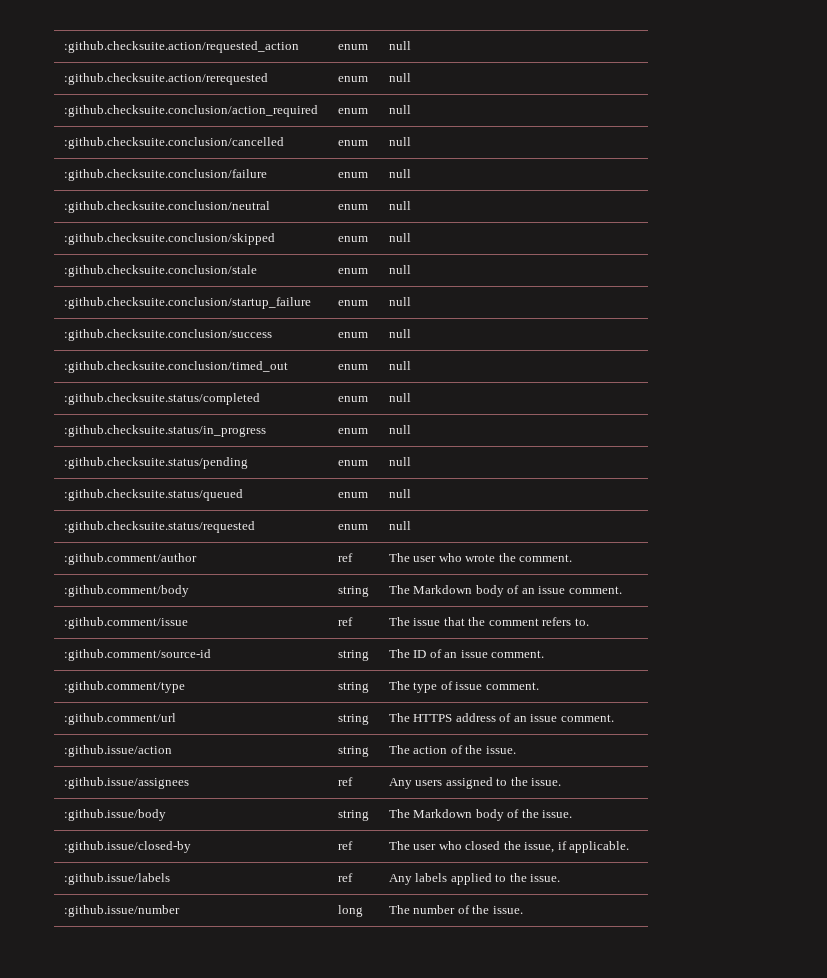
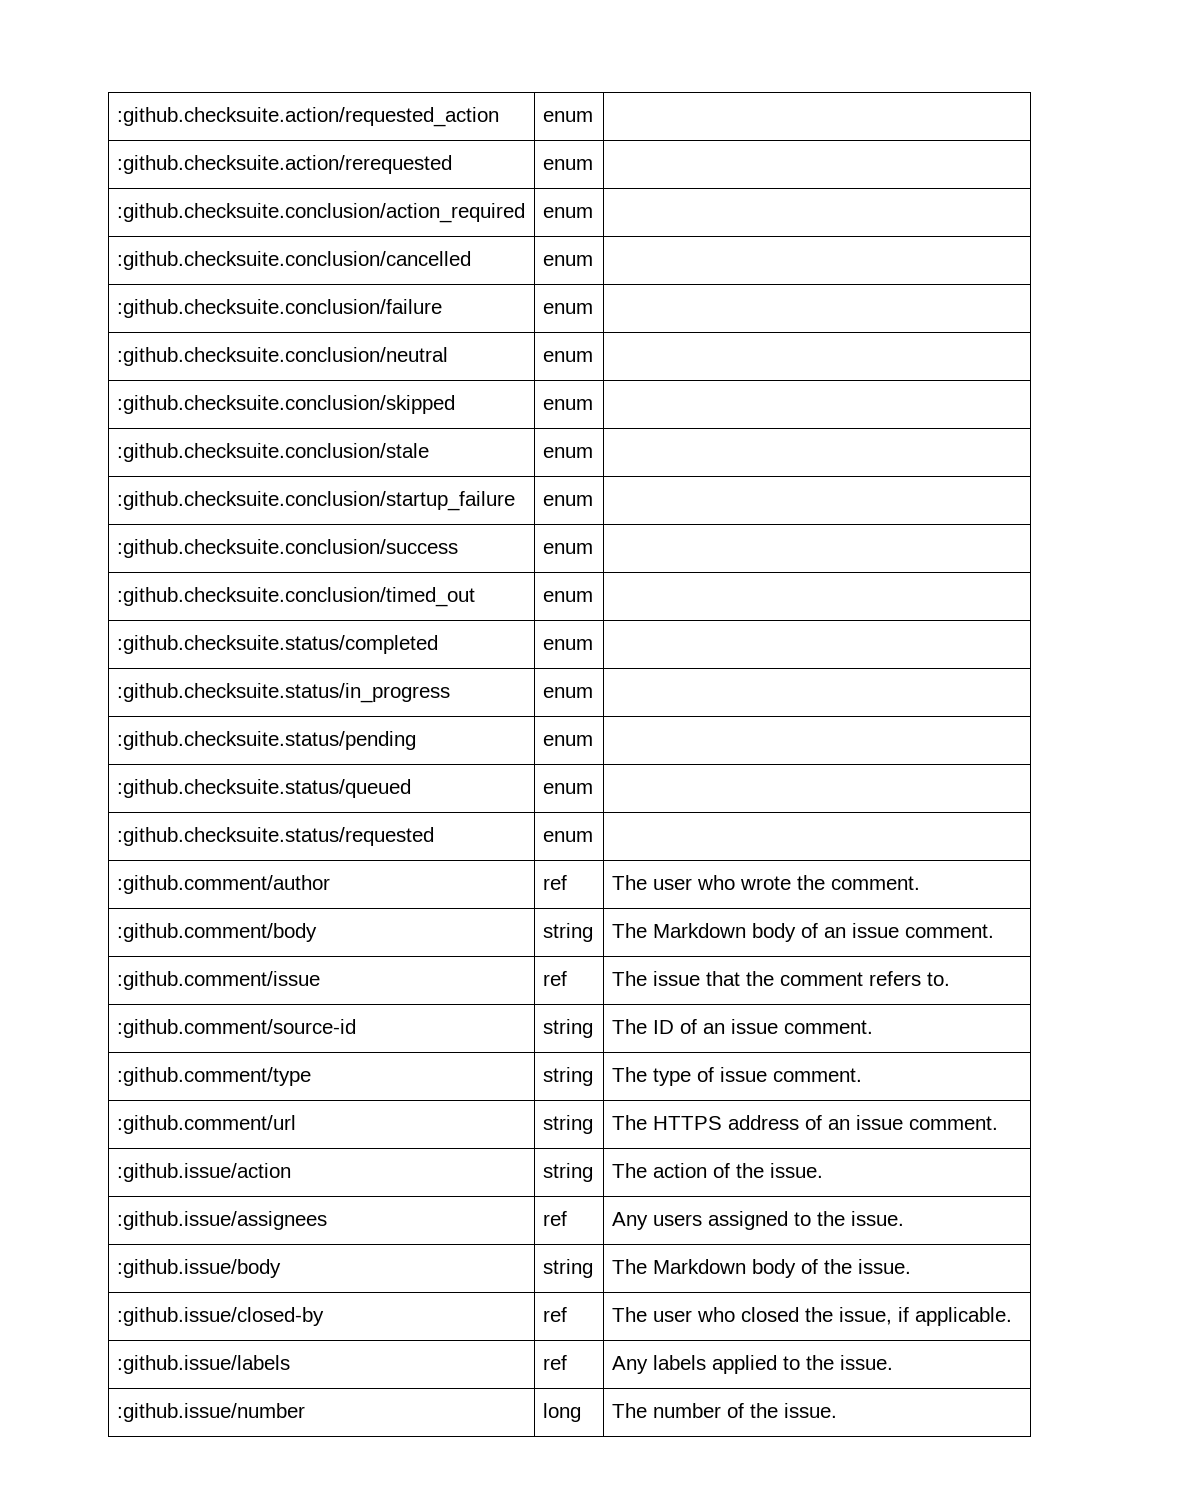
- :github.checksuite.action/requested_action | enum | null
+ :github.checksuite.action/requested_action | enum |
- :github.checksuite.action/rerequested | enum | null
+ :github.checksuite.action/rerequested | enum |
- :github.checksuite.conclusion/action_required | enum | null
+ :github.checksuite.conclusion/action_required | enum |
- :github.checksuite.conclusion/cancelled | enum | null
+ :github.checksuite.conclusion/cancelled | enum |
- :github.checksuite.conclusion/failure | enum | null
+ :github.checksuite.conclusion/failure | enum |
- :github.checksuite.conclusion/neutral | enum | null
+ :github.checksuite.conclusion/neutral | enum |
- :github.checksuite.conclusion/skipped | enum | null
+ :github.checksuite.conclusion/skipped | enum |
- :github.checksuite.conclusion/stale | enum | null
+ :github.checksuite.conclusion/stale | enum |
- :github.checksuite.conclusion/startup_failure | enum | null
+ :github.checksuite.conclusion/startup_failure | enum |
- :github.checksuite.conclusion/success | enum | null
+ :github.checksuite.conclusion/success | enum |
- :github.checksuite.conclusion/timed_out | enum | null
+ :github.checksuite.conclusion/timed_out | enum |
- :github.checksuite.status/completed | enum | null
+ :github.checksuite.status/completed | enum |
- :github.checksuite.status/in_progress | enum | null
+ :github.checksuite.status/in_progress | enum |
- :github.checksuite.status/pending | enum | null
+ :github.checksuite.status/pending | enum |
- :github.checksuite.status/queued | enum | null
+ :github.checksuite.status/queued | enum |
- :github.checksuite.status/requested | enum | null
+ :github.checksuite.status/requested | enum |

